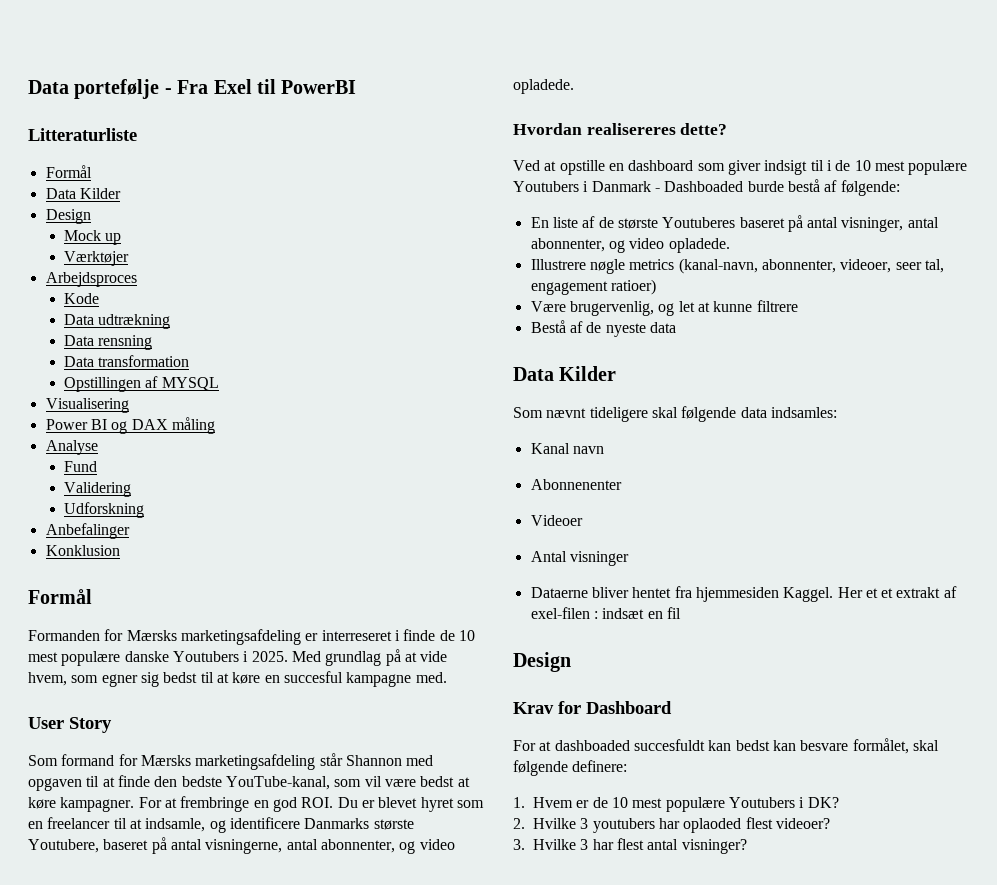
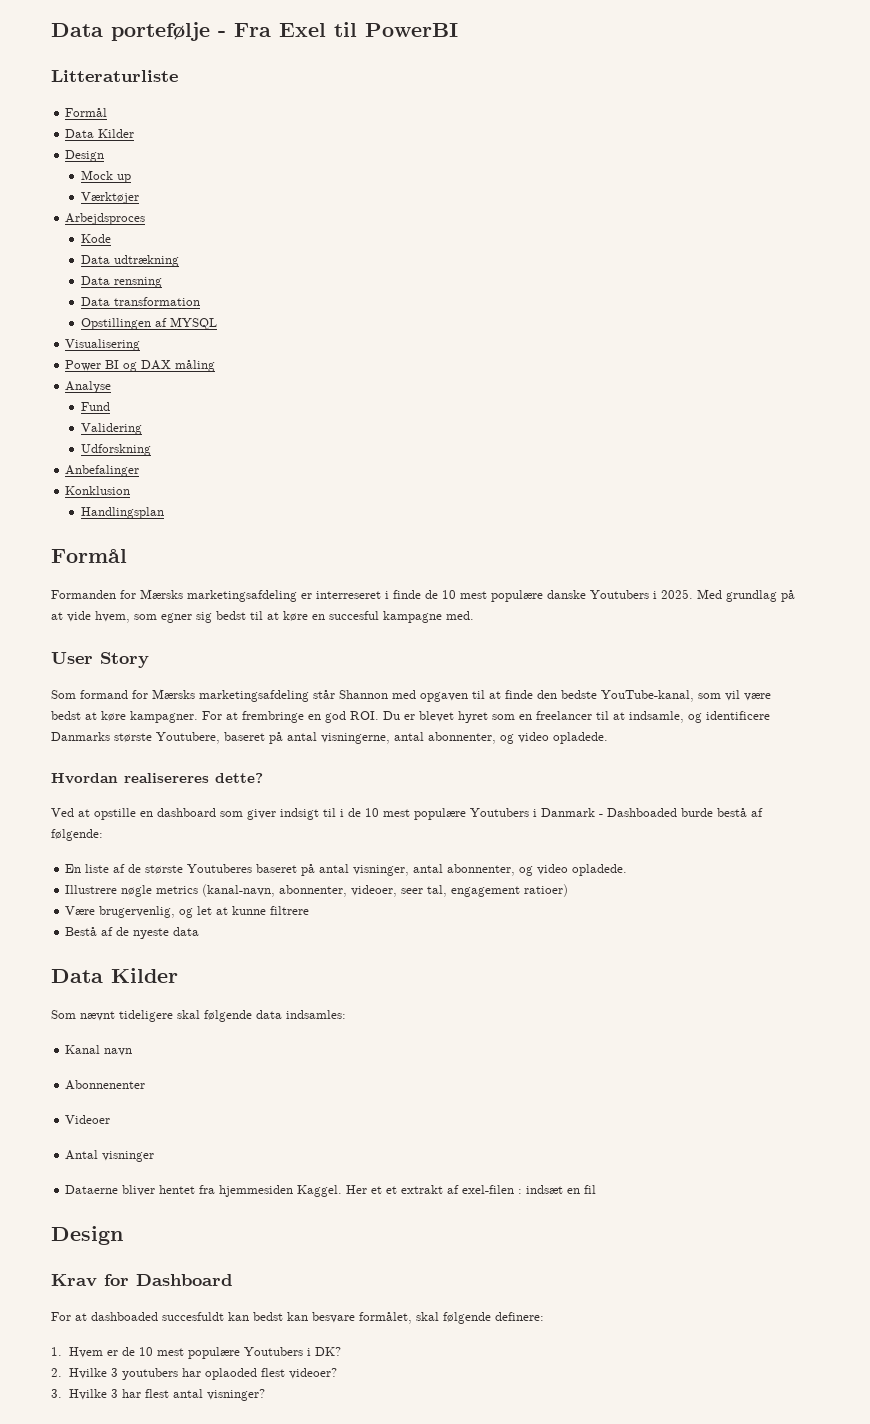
+ Handlingsplan

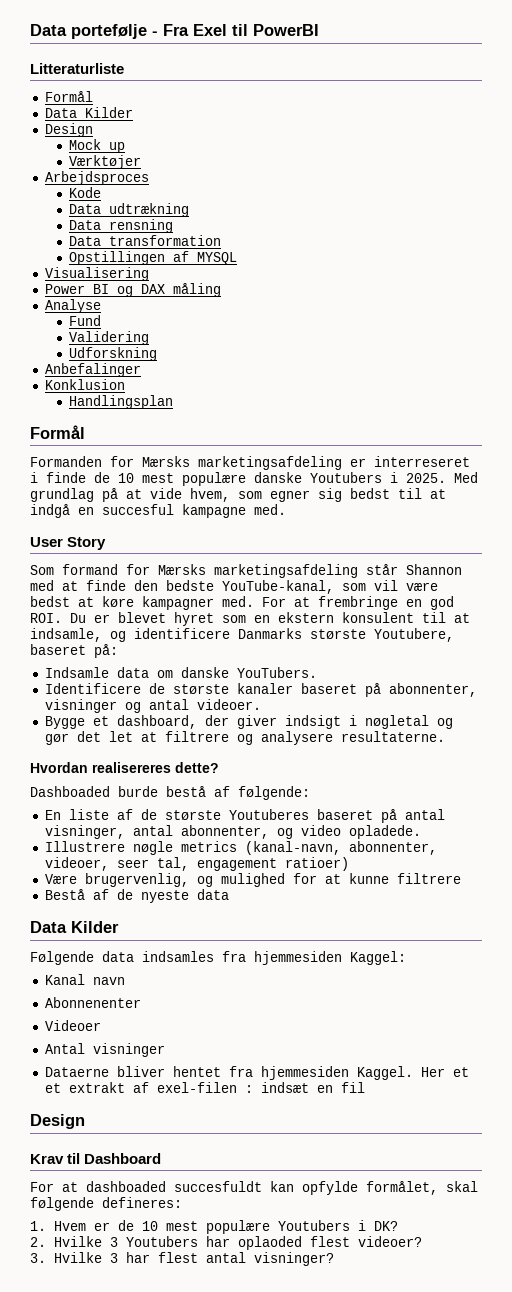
- Med grundlag på at vide hvem, som egner sig bedst til at køre en succesful kampagne med.
+ Med grundlag på at vide hvem, som egner sig bedst til at indgå en succesful kampagne med.
- Som formand for Mærsks marketingsafdeling står Shannon med opgaven til at finde den bedste YouTube-kanal, som vil være bedst at køre kampagner.
+ Som formand for Mærsks marketingsafdeling står Shannon med at finde den bedste YouTube-kanal, som vil være bedst at køre kampagner med.
- For at frembringe en god ROI. Du er blevet hyret som en freelancer til at indsamle, og identificere Danmarks største Youtubere, baseret på antal visningerne, antal abonnenter, og video opladede.
+ For at frembringe en god ROI. Du er blevet hyret som en ekstern konsulent til at indsamle, og identificere Danmarks største Youtubere, baseret på:
+ Indsamle data om danske YouTubers.
+ Identificere de største kanaler baseret på abonnenter, visninger og antal videoer.
+ Bygge et dashboard, der giver indsigt i nøgletal og gør det let at filtrere og analysere resultaterne.
  Hvordan realisereres dette?
- Ved at opstille en dashboard som giver indsigt til i de 10 mest populære Youtubers i Danmark - Dashboaded burde bestå af følgende:
+ Dashboaded burde bestå af følgende:
- Være brugervenlig, og let at kunne filtrere
+ Være brugervenlig, og mulighed for at kunne filtrere
- Som nævnt tideligere skal følgende data indsamles:
+ Følgende data indsamles fra hjemmesiden Kaggel:
- Krav for Dashboard
+ Krav til Dashboard
- For at dashboaded succesfuldt kan bedst kan besvare formålet, skal følgende definere:
+ For at dashboaded succesfuldt kan opfylde formålet, skal følgende defineres:
- 2. Hvilke 3 youtubers har oplaoded flest videoer?
+ 2. Hvilke 3 Youtubers har oplaoded flest videoer?

